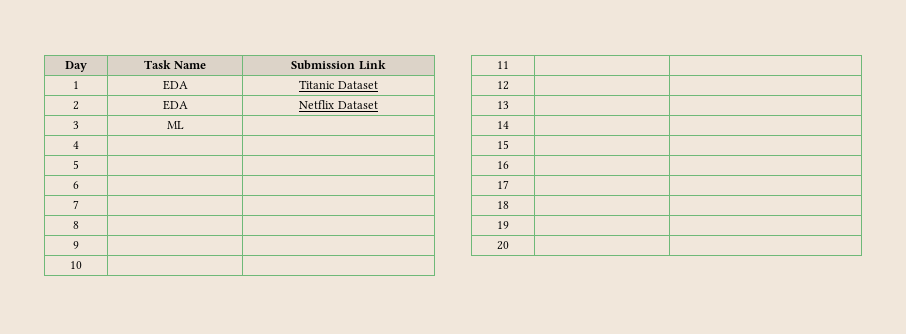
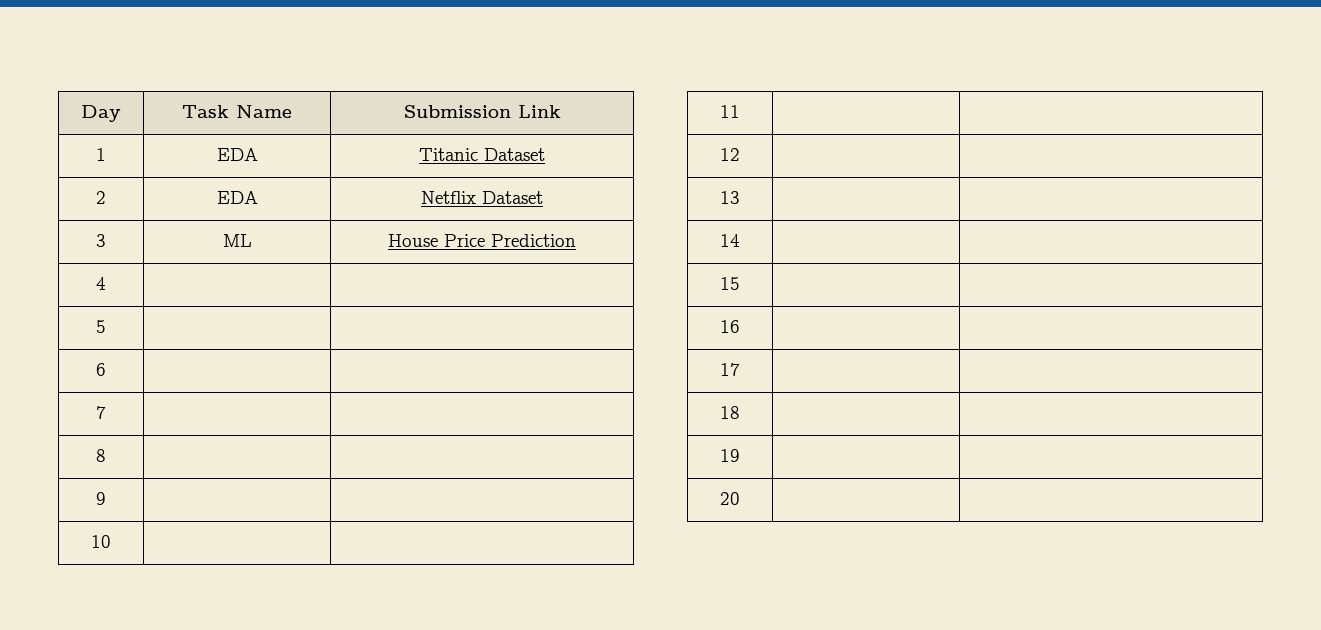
- 3 | ML |
+ 3 | ML | House Price Prediction

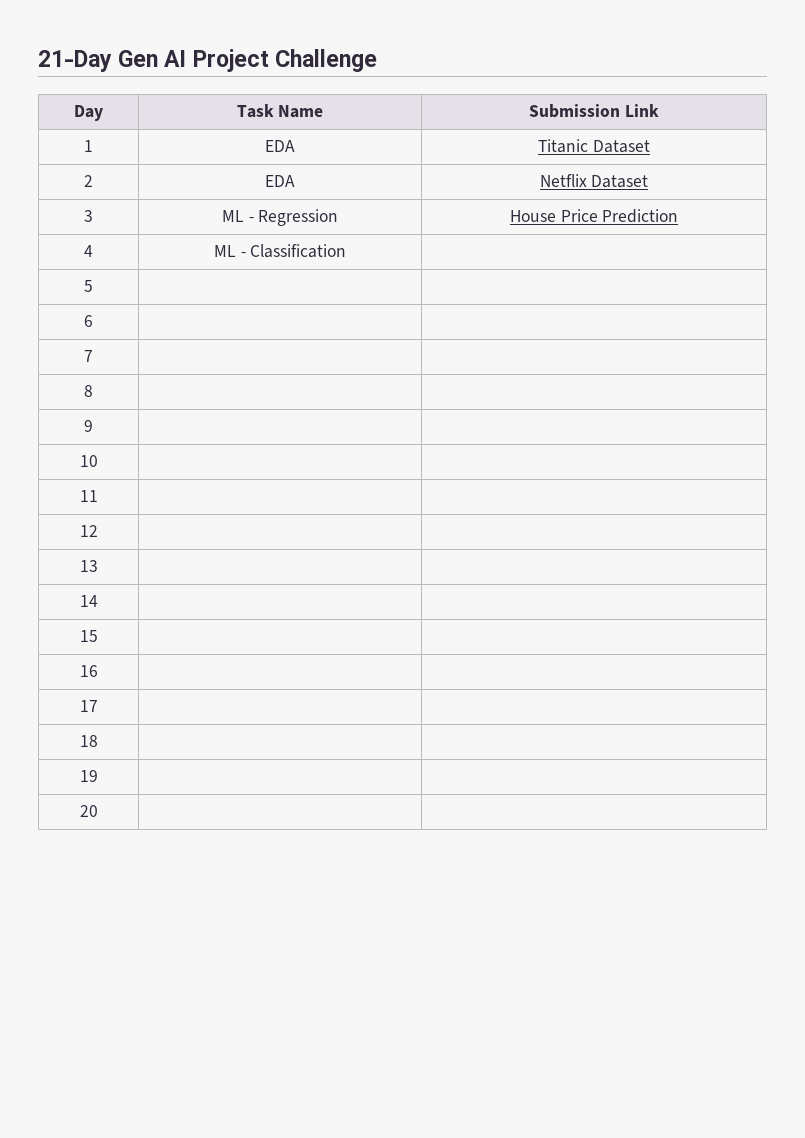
+ 21-Day Gen AI Project Challenge
- 3 | ML | House Price Prediction
+ 3 | ML - Regression | House Price Prediction
- 4 | |
+ 4 | ML - Classification |

